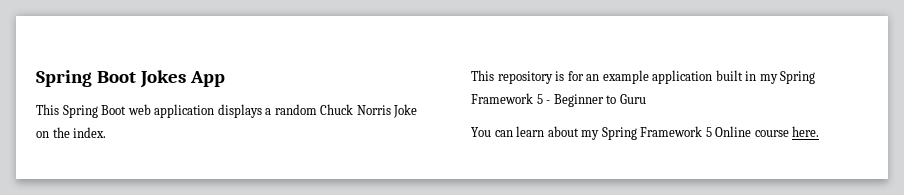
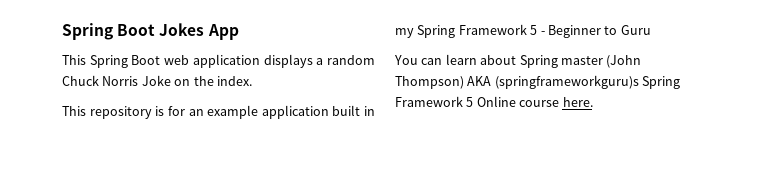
- You can learn about my Spring Framework 5 Online course here.
+ You can learn about Spring master (John Thompson) AKA (springframeworkguru)s Spring Framework 5 Online course here.

